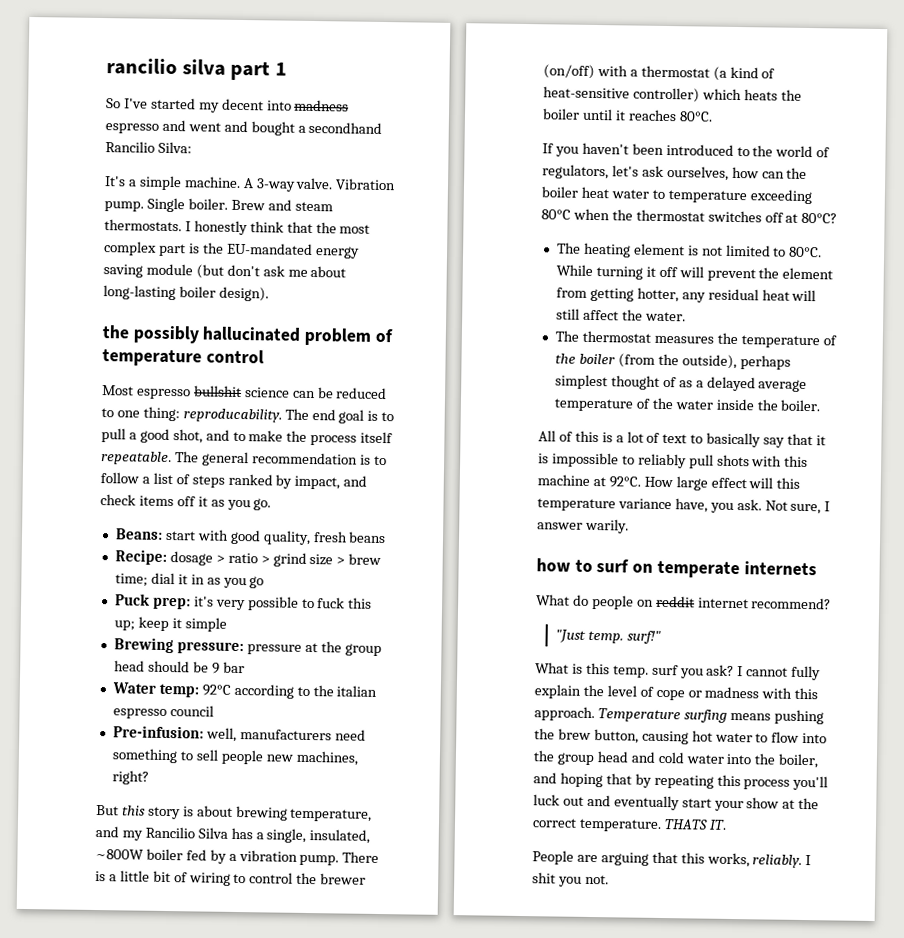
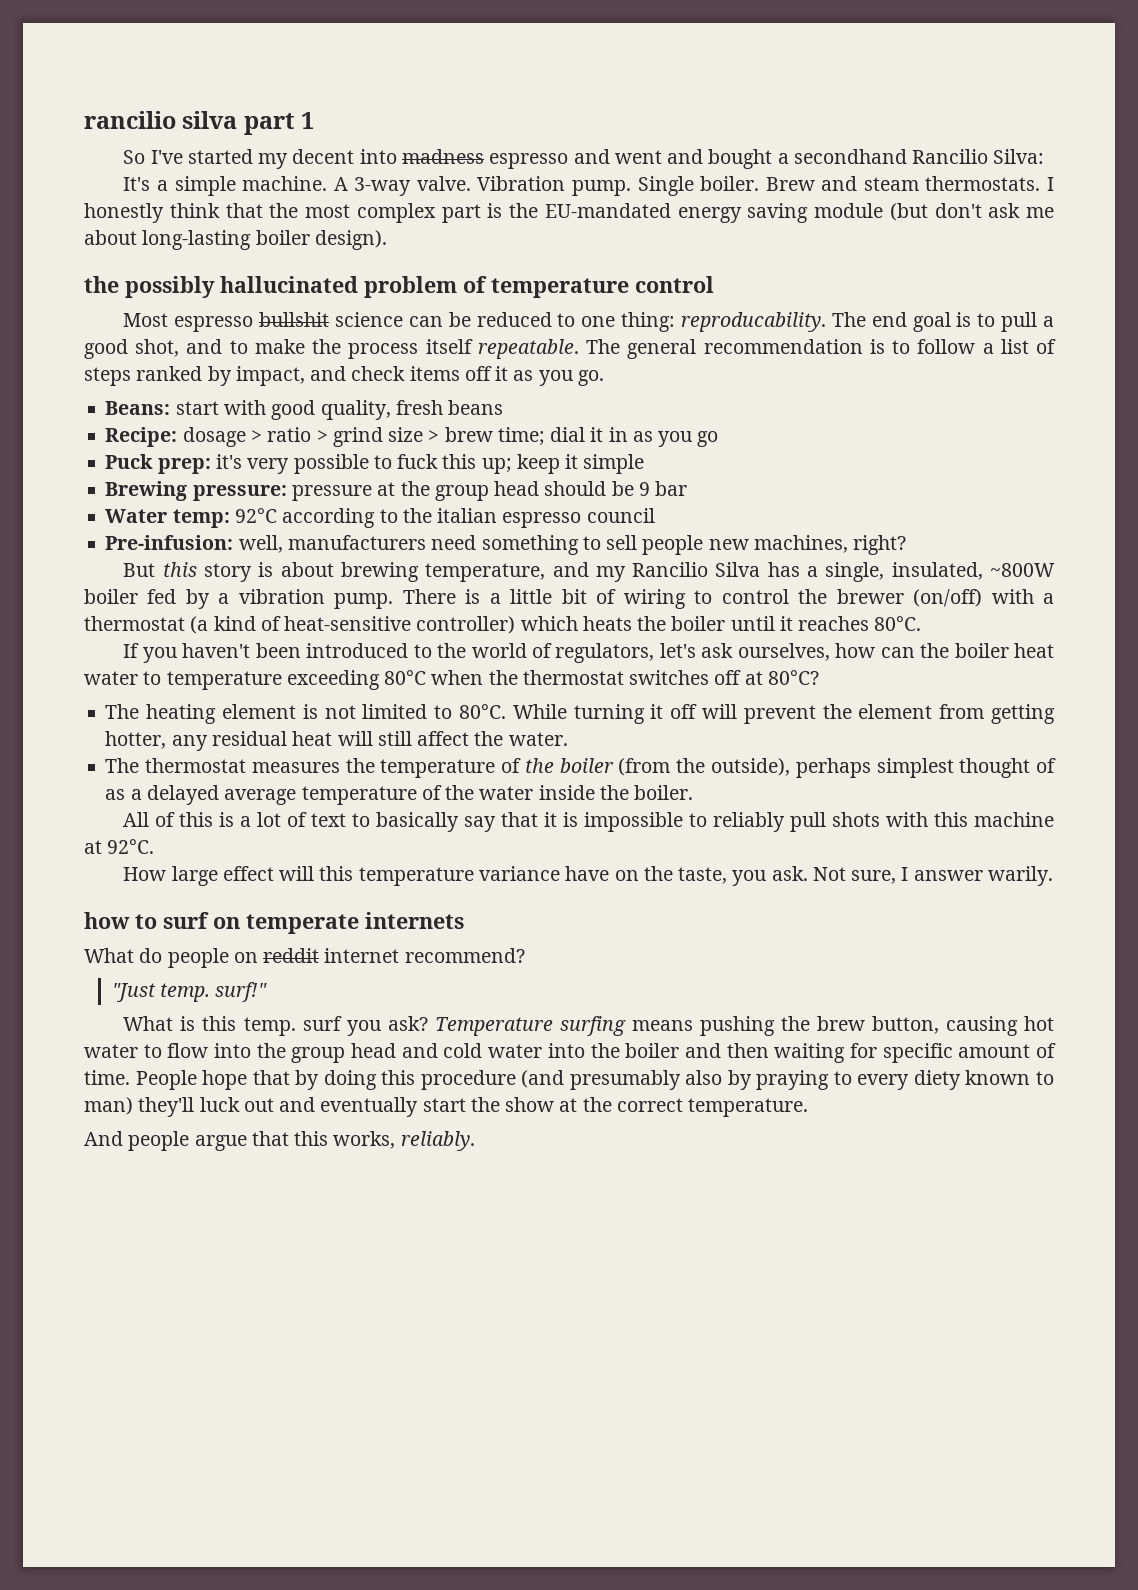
- All of this is a lot of text to basically say that it is impossible to reliably pull shots with this machine at 92°C. How large effect will this temperature variance have, you ask.
+ All of this is a lot of text to basically say that it is impossible to reliably pull shots with this machine at 92°C.
+ How large effect will this temperature variance have on the taste, you ask.
- I cannot fully explain the level of cope or madness with this approach.
- Temperature surfing means pushing the brew button, causing hot water to flow into the group head and cold water into the boiler, and hoping that by repeating this process you'll luck out and eventually start your show at the correct temperature. THATS IT.
- People are arguing that this works, reliably. I shit you not.
+ Temperature surfing means pushing the brew button, causing hot water to flow into the group head and cold water into the boiler and then waiting for specific amount of time. People hope that by doing this procedure (and presumably also by praying to every diety known to man) they'll luck out and eventually start the show at the correct temperature.
+ And people argue that this works, reliably.

